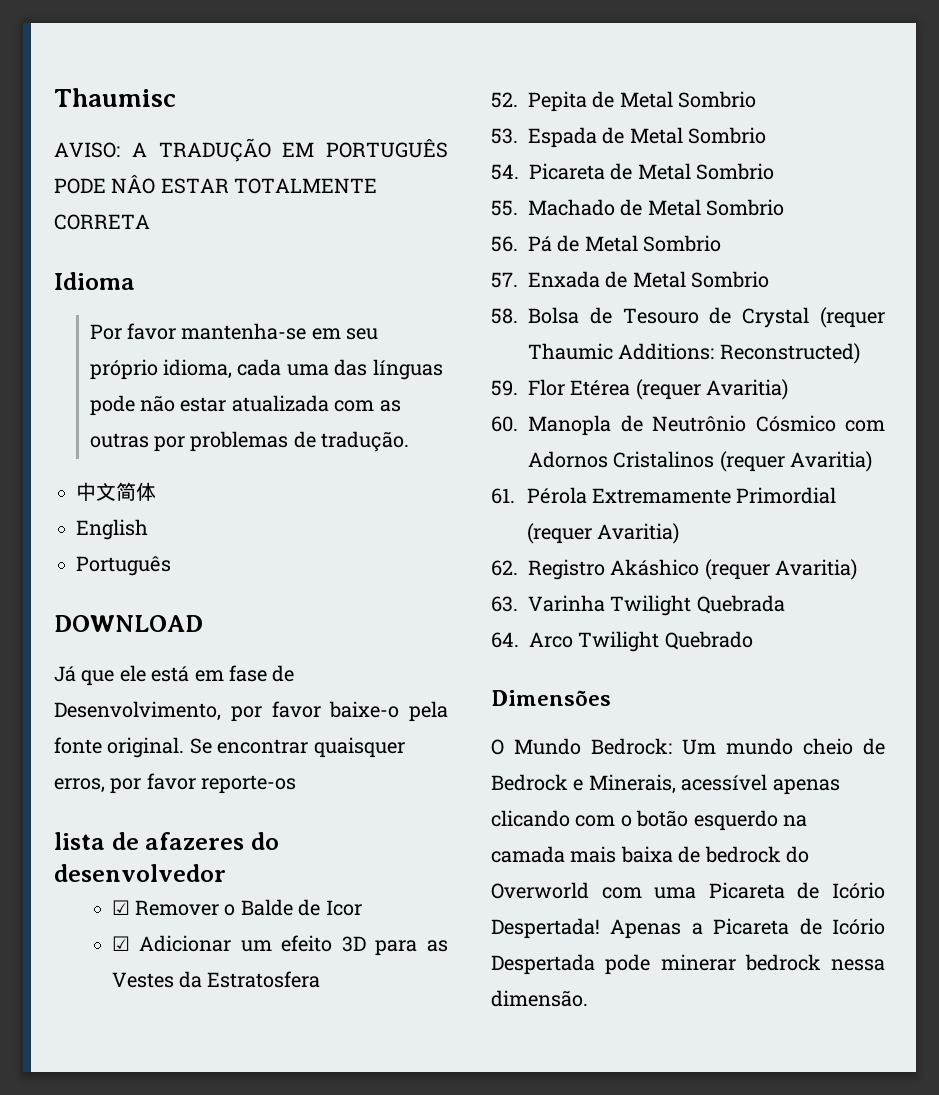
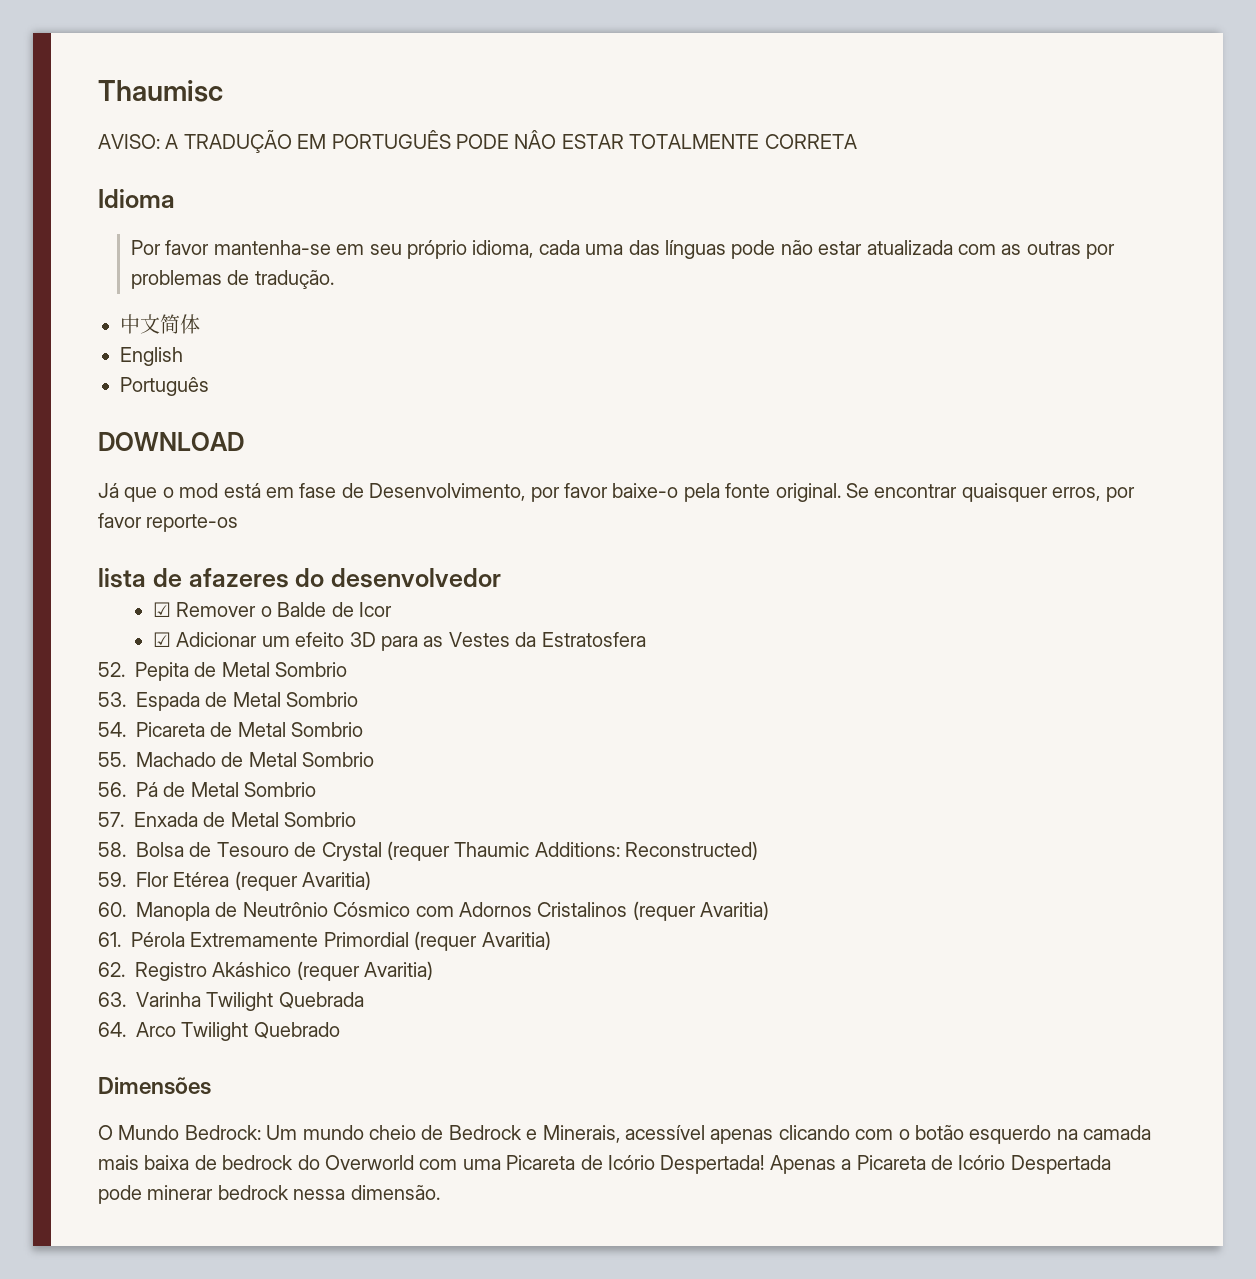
- Já que ele está em fase de Desenvolvimento, por favor baixe-o pela fonte original.
+ Já que o mod está em fase de Desenvolvimento, por favor baixe-o pela fonte original.

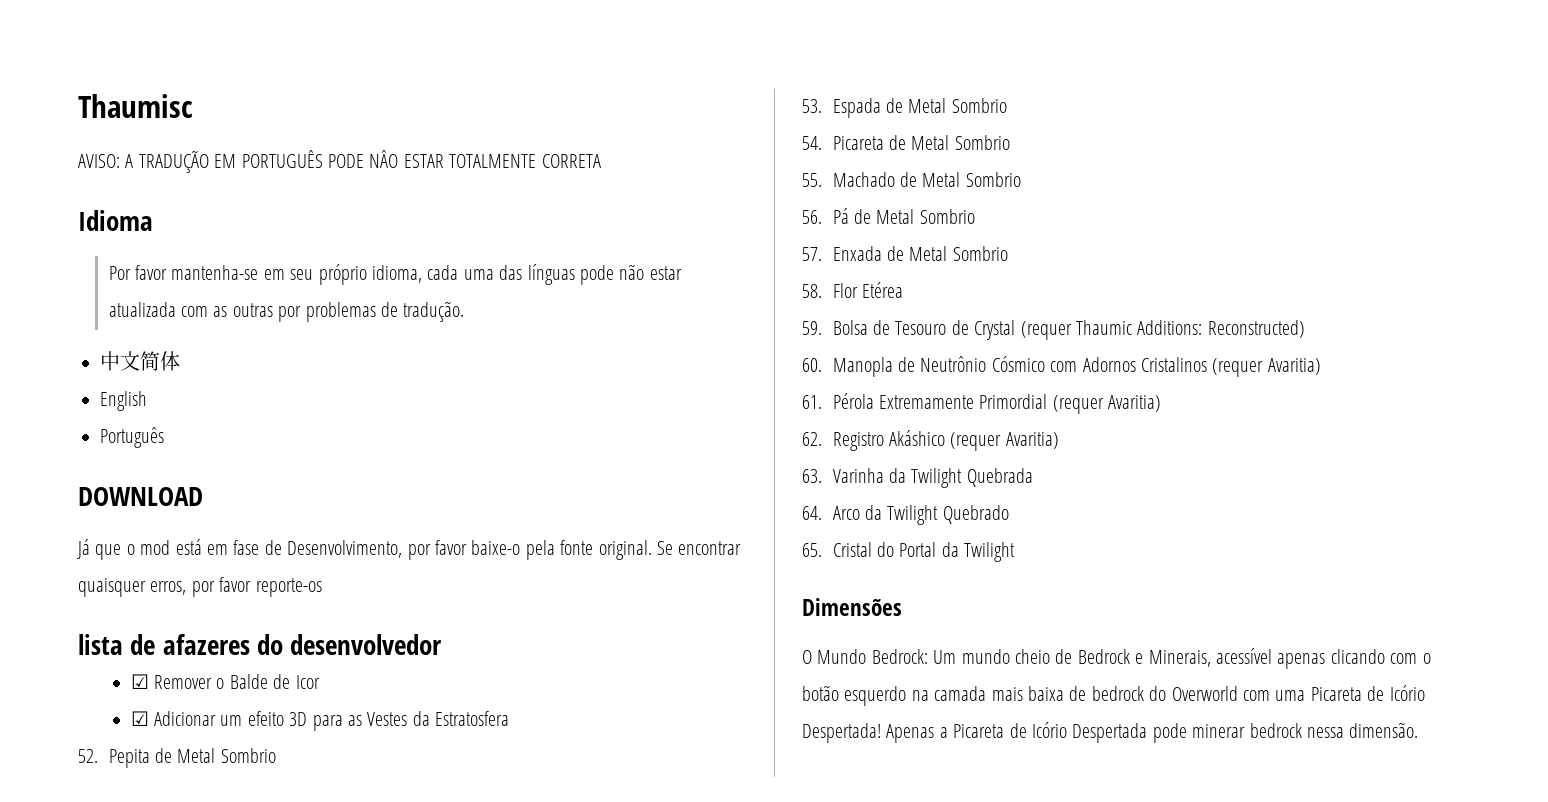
- 58. Bolsa de Tesouro de Crystal (requer Thaumic Additions: Reconstructed)
+ 58. Flor Etérea
+ 59. Bolsa de Tesouro de Crystal (requer Thaumic Additions: Reconstructed)
- 59. Flor Etérea (requer Avaritia)
- 63. Varinha Twilight Quebrada
+ 63. Varinha da Twilight Quebrada
- 64. Arco Twilight Quebrado
+ 64. Arco da Twilight Quebrado
+ 65. Cristal do Portal da Twilight

